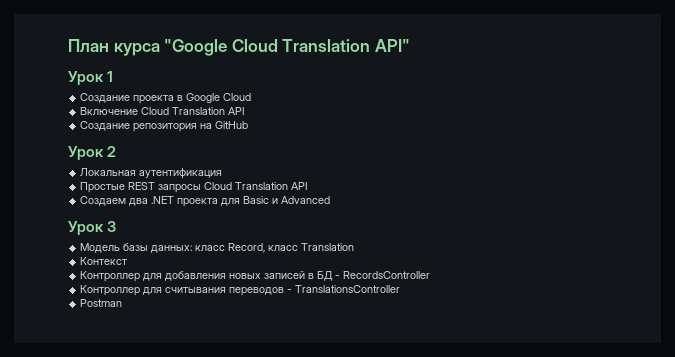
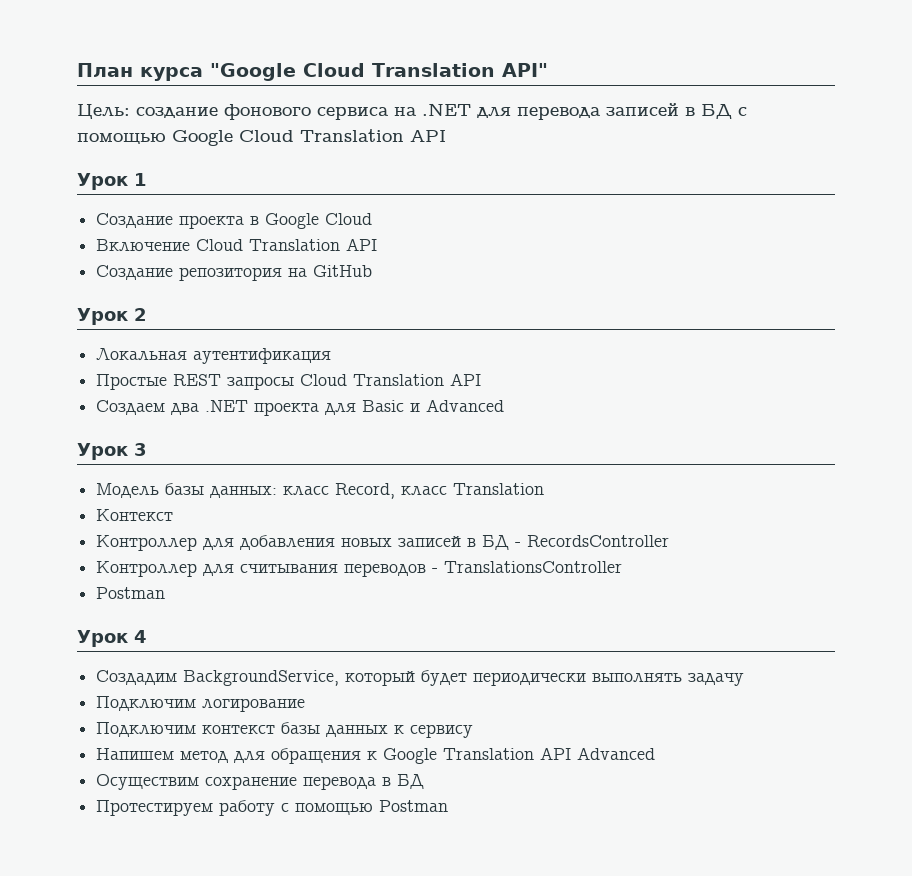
+ Цель: создание фонового сервиса на .NET для перевода записей в БД с помощью Google Cloud Translation API
+ Урок 4
+ Создадим BackgroundService, который будет периодически выполнять задачу
+ Подключим логирование
+ Подключим контекст базы данных к сервису
+ Напишем метод для обращения к Google Translation API Advanced
+ Осуществим сохранение перевода в БД
+ Протестируем работу с помощью Postman

